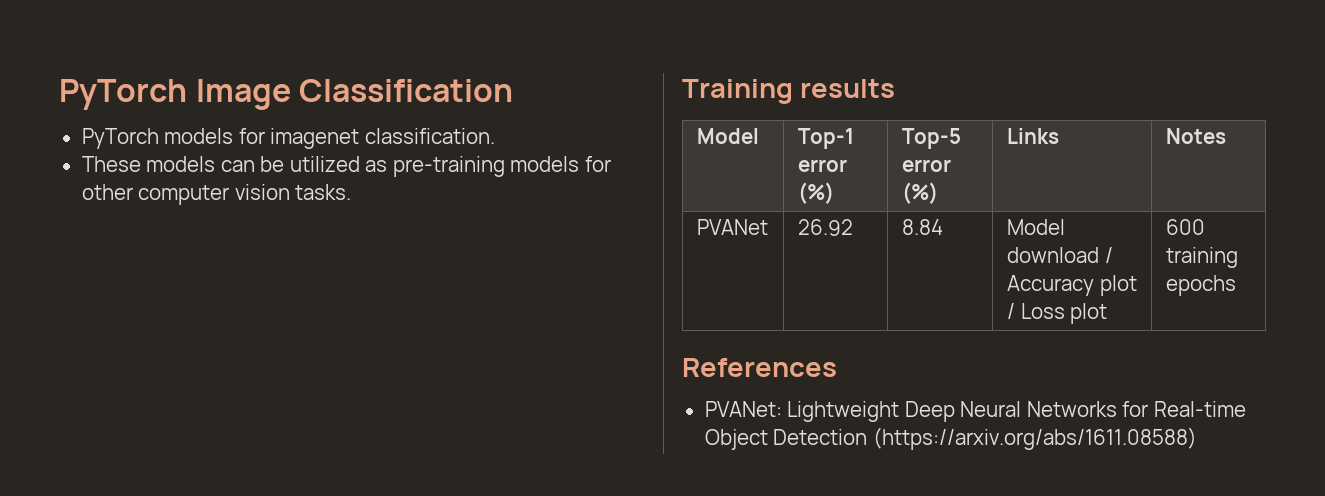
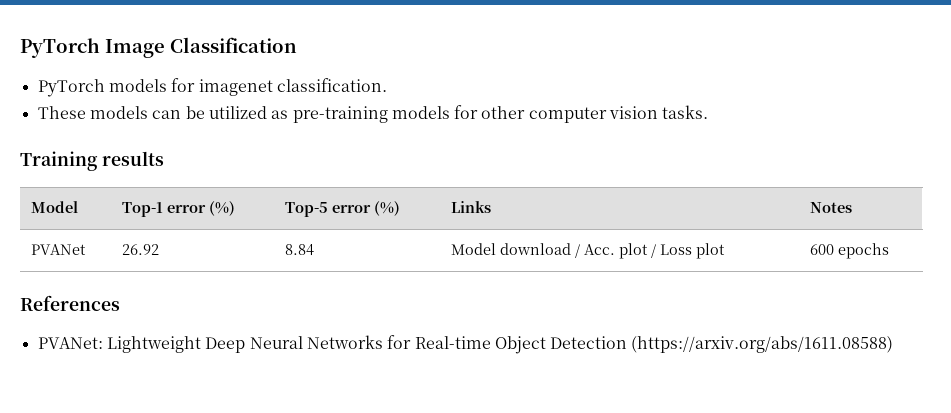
- PVANet | 26.92 | 8.84 | Model download / Accuracy plot / Loss plot | 600 training epochs
+ PVANet | 26.92 | 8.84 | Model download / Acc. plot / Loss plot | 600 epochs

